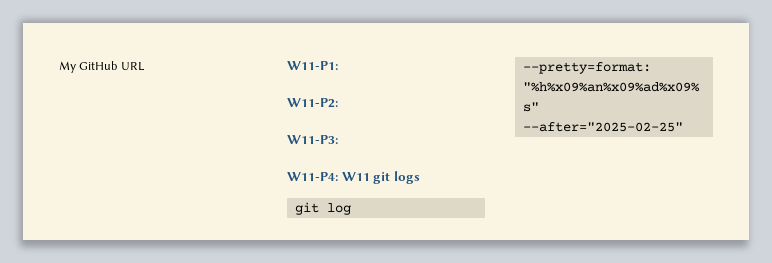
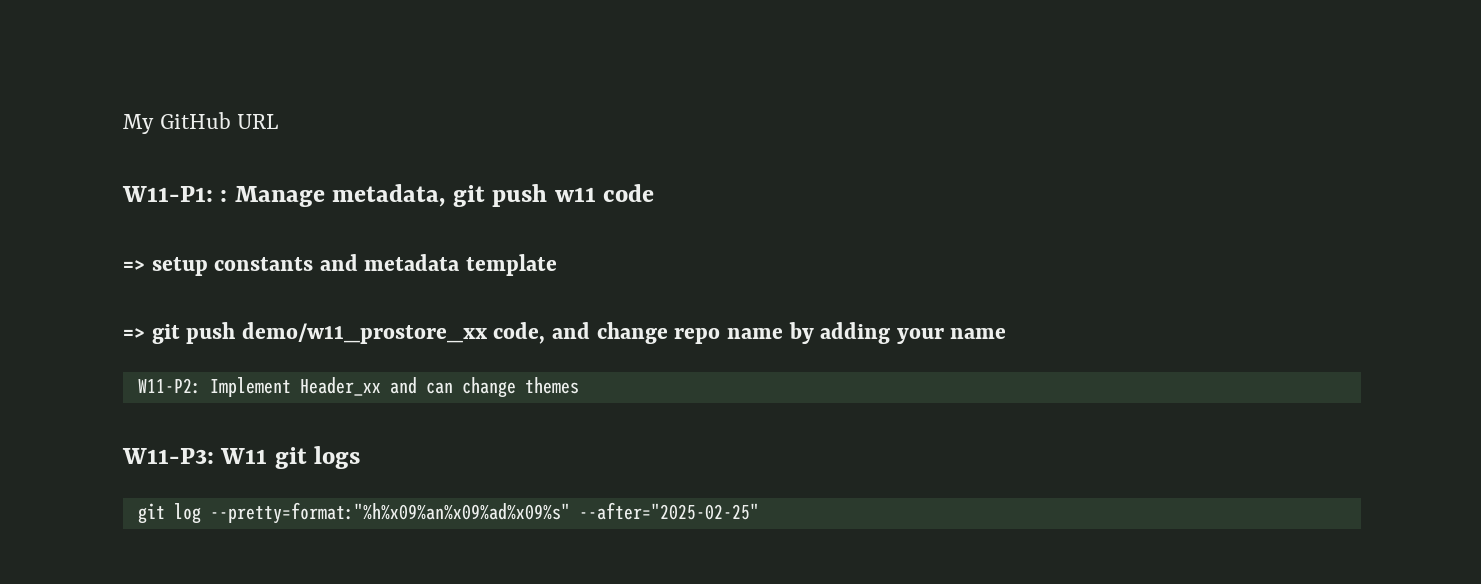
- W11-P1:
- W11-P2:
+ W11-P1: : Manage metadata, git push w11 code
+ => setup constants and metadata template
+ => git push demo/w11_prostore_xx code, and change repo name by adding your name
+ W11-P2: Implement Header_xx and can change themes
- W11-P3:
- W11-P4: W11 git logs
+ W11-P3: W11 git logs

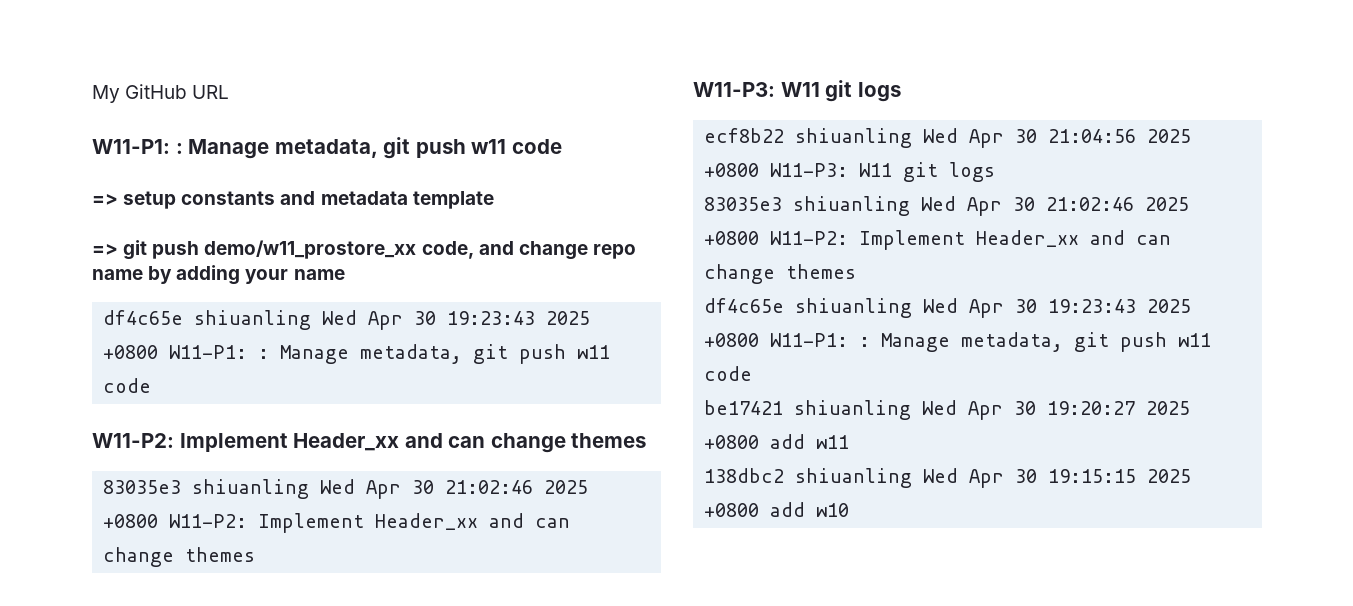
  => git push demo/w11_prostore_xx code, and change repo name by adding your name
+ df4c65e shiuanling Wed Apr 30 19:23:43 2025 +0800 W11-P1: : Manage metadata, git push w11 code
  W11-P2: Implement Header_xx and can change themes
+ 83035e3 shiuanling Wed Apr 30 21:02:46 2025 +0800 W11-P2: Implement Header_xx and can change themes
- git log --pretty=format:"%h%x09%an%x09%ad%x09%s" --after="2025-02-25"
+ ecf8b22 shiuanling Wed Apr 30 21:04:56 2025 +0800 W11-P3: W11 git logs
+ 83035e3 shiuanling Wed Apr 30 21:02:46 2025 +0800 W11-P2: Implement Header_xx and can change themes
+ df4c65e shiuanling Wed Apr 30 19:23:43 2025 +0800 W11-P1: : Manage metadata, git push w11 code
+ be17421 shiuanling Wed Apr 30 19:20:27 2025 +0800 add w11
+ 138dbc2 shiuanling Wed Apr 30 19:15:15 2025 +0800 add w10

